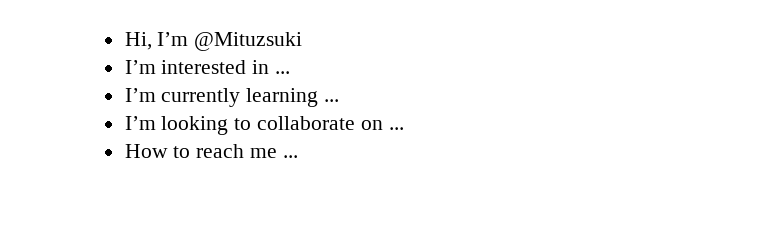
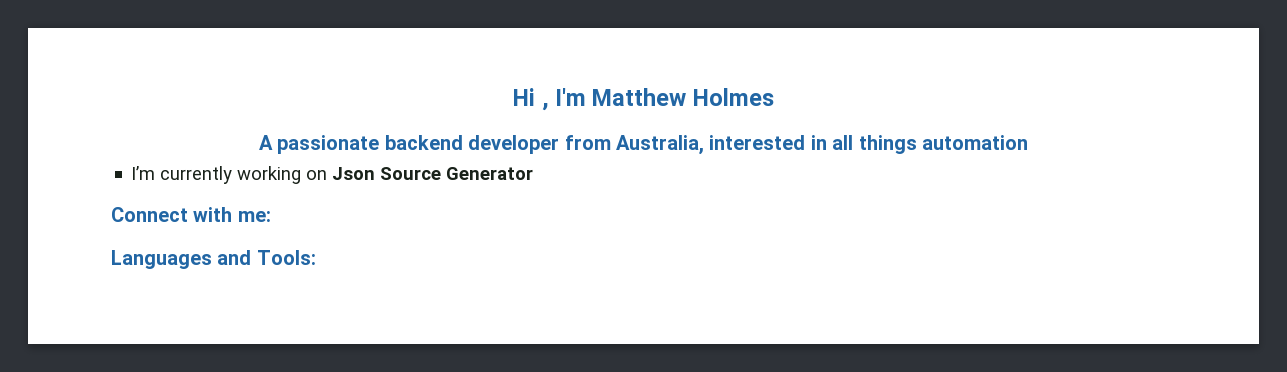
- Hi, I’m @Mituzsuki
- I’m interested in ...
- I’m currently learning ...
- I’m looking to collaborate on ...
- How to reach me ...
+ Hi , I'm Matthew Holmes
+ A passionate backend developer from Australia, interested in all things automation
+ I’m currently working on Json Source Generator
+ Connect with me:
+ Languages and Tools:

